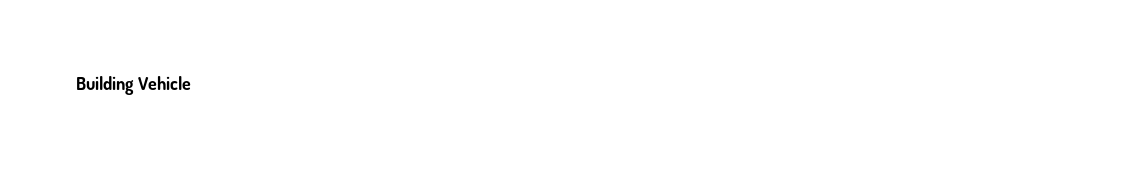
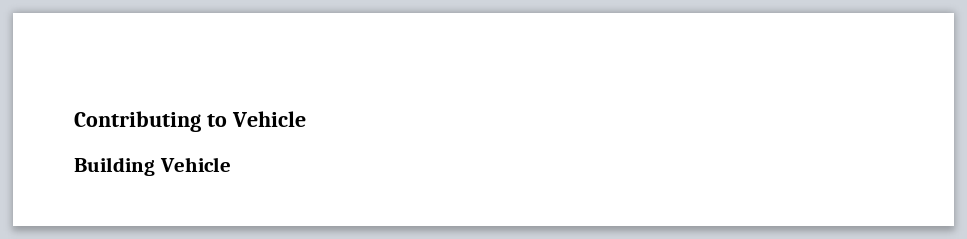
+ Contributing to Vehicle

